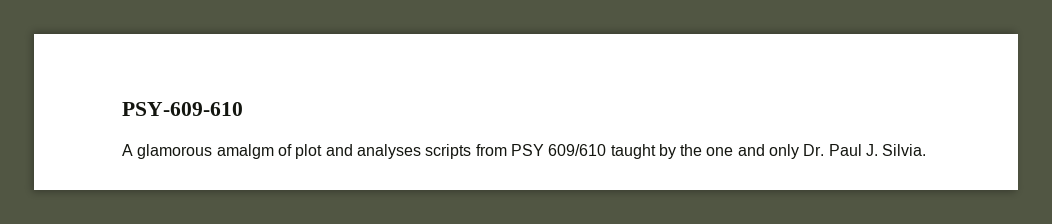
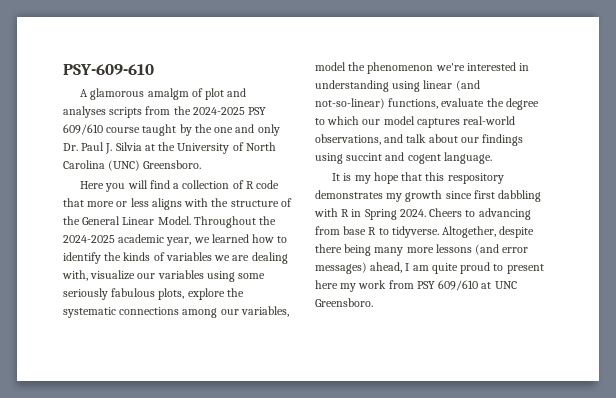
- A glamorous amalgm of plot and analyses scripts from PSY 609/610 taught by the one and only Dr. Paul J. Silvia.
+ A glamorous amalgm of plot and analyses scripts from the 2024-2025 PSY 609/610 course taught by the one and only Dr. Paul J. Silvia at the University of North Carolina (UNC) Greensboro.
+ Here you will find a collection of R code that more or less aligns with the structure of the General Linear Model. Throughout the 2024-2025 academic year, we learned how to identify the kinds of variables we are dealing with, visualize our variables using some seriously fabulous plots, explore the systematic connections among our variables, model the phenomenon we're interested in understanding using linear (and not-so-linear) functions, evaluate the degree to which our model captures real-world observations, and talk about our findings using succint and cogent language.
+ It is my hope that this respository demonstrates my growth since first dabbling with R in Spring 2024. Cheers to advancing from base R to tidyverse. Altogether, despite there being many more lessons (and error messages) ahead, I am quite proud to present here my work from PSY 609/610 at UNC Greensboro.

